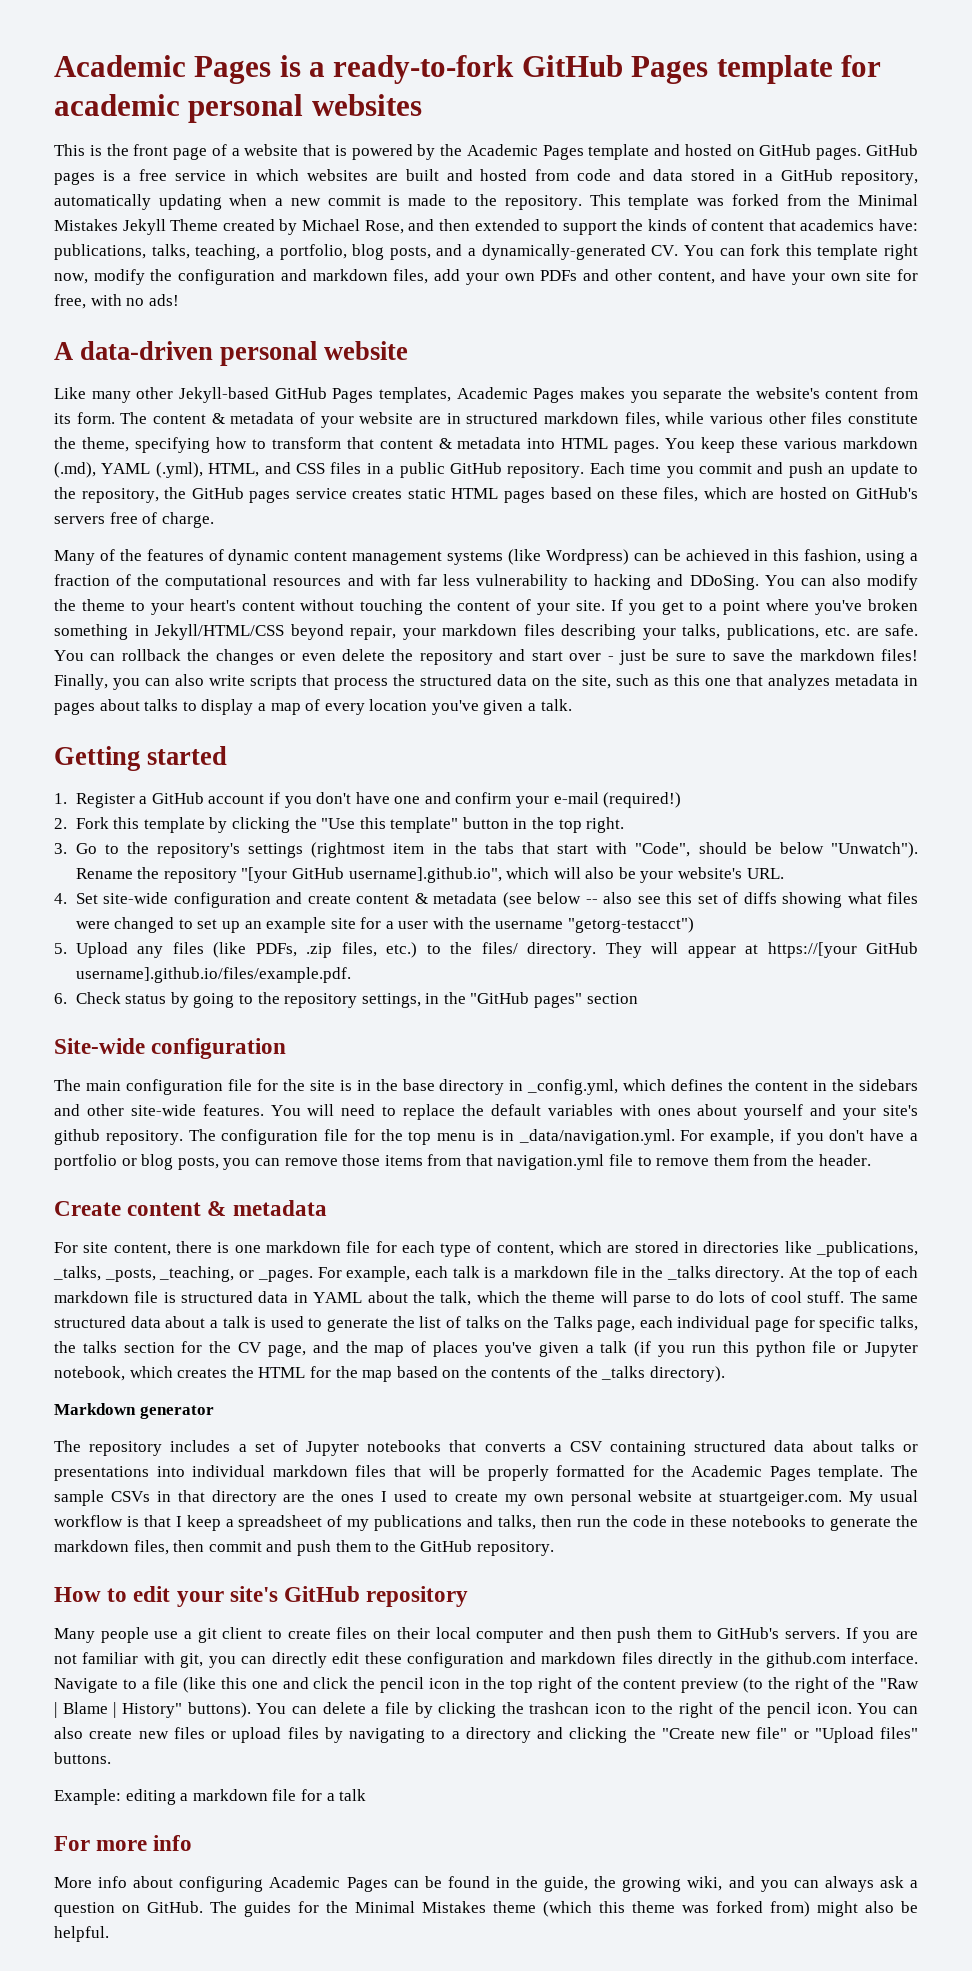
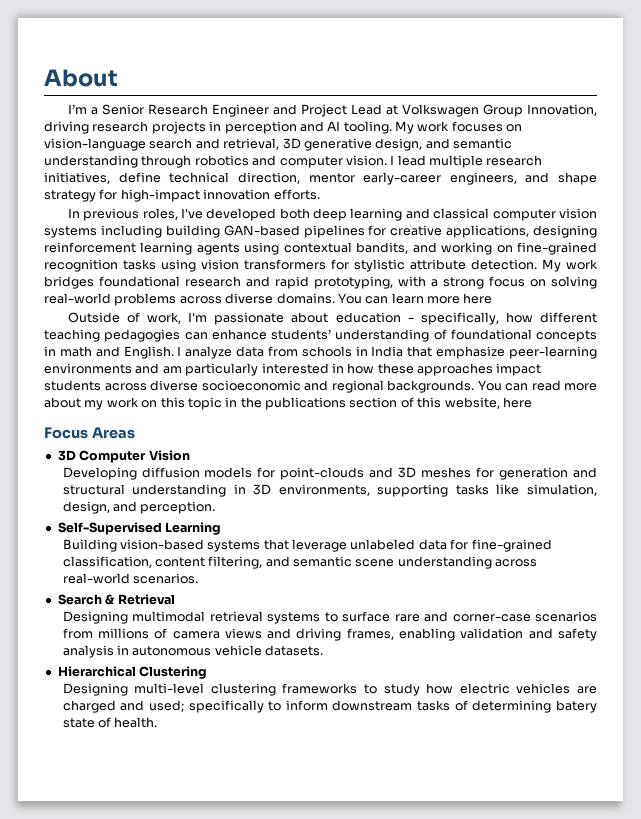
- Academic Pages is a ready-to-fork GitHub Pages template for academic personal websites
- This is the front page of a website that is powered by the Academic Pages template and hosted on GitHub pages. GitHub pages is a free service in which websites are built and hosted from code and data stored in a GitHub repository, automatically updating when a new commit is made to the repository. This template was forked from the Minimal Mistakes Jekyll Theme created by Michael Rose, and then extended to support the kinds of content that academics have: publications, talks, teaching, a portfolio, blog posts, and a dynamically-generated CV. You can fork this template right now, modify the configuration and markdown files, add your own PDFs and other content, and have your own site for free, with no ads!
- A data-driven personal website
- Like many other Jekyll-based GitHub Pages templates, Academic Pages makes you separate the website's content from its form. The content & metadata of your website are in structured markdown files, while various other files constitute the theme, specifying how to transform that content & metadata into HTML pages. You keep these various markdown (.md), YAML (.yml), HTML, and CSS files in a public GitHub repository. Each time you commit and push an update to the repository, the GitHub pages service creates static HTML pages based on these files, which are hosted on GitHub's servers free of charge.
- Many of the features of dynamic content management systems (like Wordpress) can be achieved in this fashion, using a fraction of the computational resources and with far less vulnerability to hacking and DDoSing. You can also modify the theme to your heart's content without touching the content of your site. If you get to a point where you've broken something in Jekyll/HTML/CSS beyond repair, your markdown files describing your talks, publications, etc. are safe. You can rollback the changes or even delete the repository and start over - just be sure to save the markdown files! Finally, you can also write scripts that process the structured data on the site, such as this one that analyzes metadata in pages about talks to display a map of every location you've given a talk.
- Getting started
- 1. Register a GitHub account if you don't have one and confirm your e-mail (required!)
- 2. Fork this template by clicking the "Use this template" button in the top right.
- 3. Go to the repository's settings (rightmost item in the tabs that start with "Code", should be below "Unwatch"). Rename the repository "[your GitHub username].github.io", which will also be your website's URL.
- 4. Set site-wide configuration and create content & metadata (see below -- also see this set of diffs showing what files were changed to set up an example site for a user with the username "getorg-testacct")
- 5. Upload any files (like PDFs, .zip files, etc.) to the files/ directory. They will appear at https://[your GitHub username].github.io/files/example.pdf.
- 6. Check status by going to the repository settings, in the "GitHub pages" section
- Site-wide configuration
- The main configuration file for the site is in the base directory in _config.yml, which defines the content in the sidebars and other site-wide features. You will need to replace the default variables with ones about yourself and your site's github repository. The configuration file for the top menu is in _data/navigation.yml. For example, if you don't have a portfolio or blog posts, you can remove those items from that navigation.yml file to remove them from the header.
- Create content & metadata
- For site content, there is one markdown file for each type of content, which are stored in directories like _publications, _talks, _posts, _teaching, or _pages. For example, each talk is a markdown file in the _talks directory. At the top of each markdown file is structured data in YAML about the talk, which the theme will parse to do lots of cool stuff. The same structured data about a talk is used to generate the list of talks on the Talks page, each individual page for specific talks, the talks section for the CV page, and the map of places you've given a talk (if you run this python file or Jupyter notebook, which creates the HTML for the map based on the contents of the _talks directory).
- Markdown generator
- The repository includes a set of Jupyter notebooks that converts a CSV containing structured data about talks or presentations into individual markdown files that will be properly formatted for the Academic Pages template. The sample CSVs in that directory are the ones I used to create my own personal website at stuartgeiger.com. My usual workflow is that I keep a spreadsheet of my publications and talks, then run the code in these notebooks to generate the markdown files, then commit and push them to the GitHub repository.
- How to edit your site's GitHub repository
- Many people use a git client to create files on their local computer and then push them to GitHub's servers. If you are not familiar with git, you can directly edit these configuration and markdown files directly in the github.com interface. Navigate to a file (like this one and click the pencil icon in the top right of the content preview (to the right of the "Raw | Blame | History" buttons). You can delete a file by clicking the trashcan icon to the right of the pencil icon. You can also create new files or upload files by navigating to a directory and clicking the "Create new file" or "Upload files" buttons.
- Example: editing a markdown file for a talk
- For more info
- More info about configuring Academic Pages can be found in the guide, the growing wiki, and you can always ask a question on GitHub. The guides for the Minimal Mistakes theme (which this theme was forked from) might also be helpful.
+ About
+ I’m a Senior Research Engineer and Project Lead at Volkswagen Group Innovation, driving research projects in perception and AI tooling. My work focuses on vision-language search and retrieval, 3D generative design, and semantic understanding through robotics and computer vision. I lead multiple research initiatives, define technical direction, mentor early-career engineers, and shape strategy for high-impact innovation efforts.
+ In previous roles, I've developed both deep learning and classical computer vision systems including building GAN-based pipelines for creative applications, designing reinforcement learning agents using contextual bandits, and working on fine-grained recognition tasks using vision transformers for stylistic attribute detection. My work bridges foundational research and rapid prototyping, with a strong focus on solving real-world problems across diverse domains. You can learn more here
+ Outside of work, I'm passionate about education - specifically, how different teaching pedagogies can enhance students’ understanding of foundational concepts in math and English. I analyze data from schools in India that emphasize peer-learning environments and am particularly interested in how these approaches impact students across diverse socioeconomic and regional backgrounds. You can read more about my work on this topic in the publications section of this website, here
+ Focus Areas
+ 3D Computer Vision
+ Developing diffusion models for point-clouds and 3D meshes for generation and structural understanding in 3D environments, supporting tasks like simulation, design, and perception.
+ Self-Supervised Learning
+ Building vision-based systems that leverage unlabeled data for fine-grained classification, content filtering, and semantic scene understanding across real-world scenarios.
+ Search & Retrieval
+ Designing multimodal retrieval systems to surface rare and corner-case scenarios from millions of camera views and driving frames, enabling validation and safety analysis in autonomous vehicle datasets.
+ Hierarchical Clustering
+ Designing multi-level clustering frameworks to study how electric vehicles are charged and used; specifically to inform downstream tasks of determining batery state of health.

